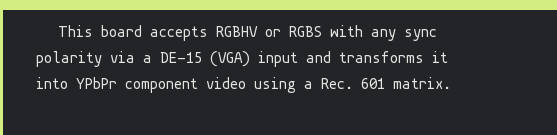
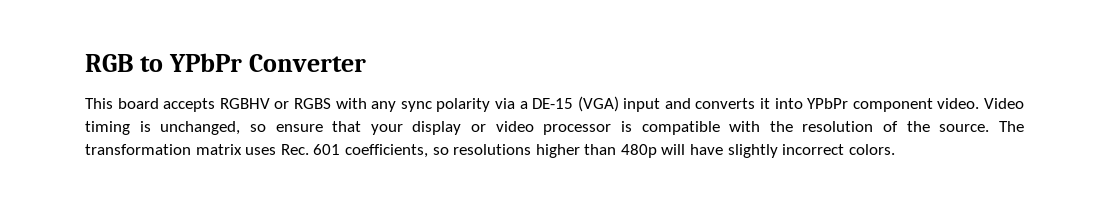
+ RGB to YPbPr Converter
- This board accepts RGBHV or RGBS with any sync polarity via a DE-15 (VGA) input and transforms it into YPbPr component video using a Rec. 601 matrix.
+ This board accepts RGBHV or RGBS with any sync polarity via a DE-15 (VGA) input and converts it into YPbPr component video. Video timing is unchanged, so ensure that your display or video processor is compatible with the resolution of the source. The transformation matrix uses Rec. 601 coefficients, so resolutions higher than 480p will have slightly incorrect colors.

